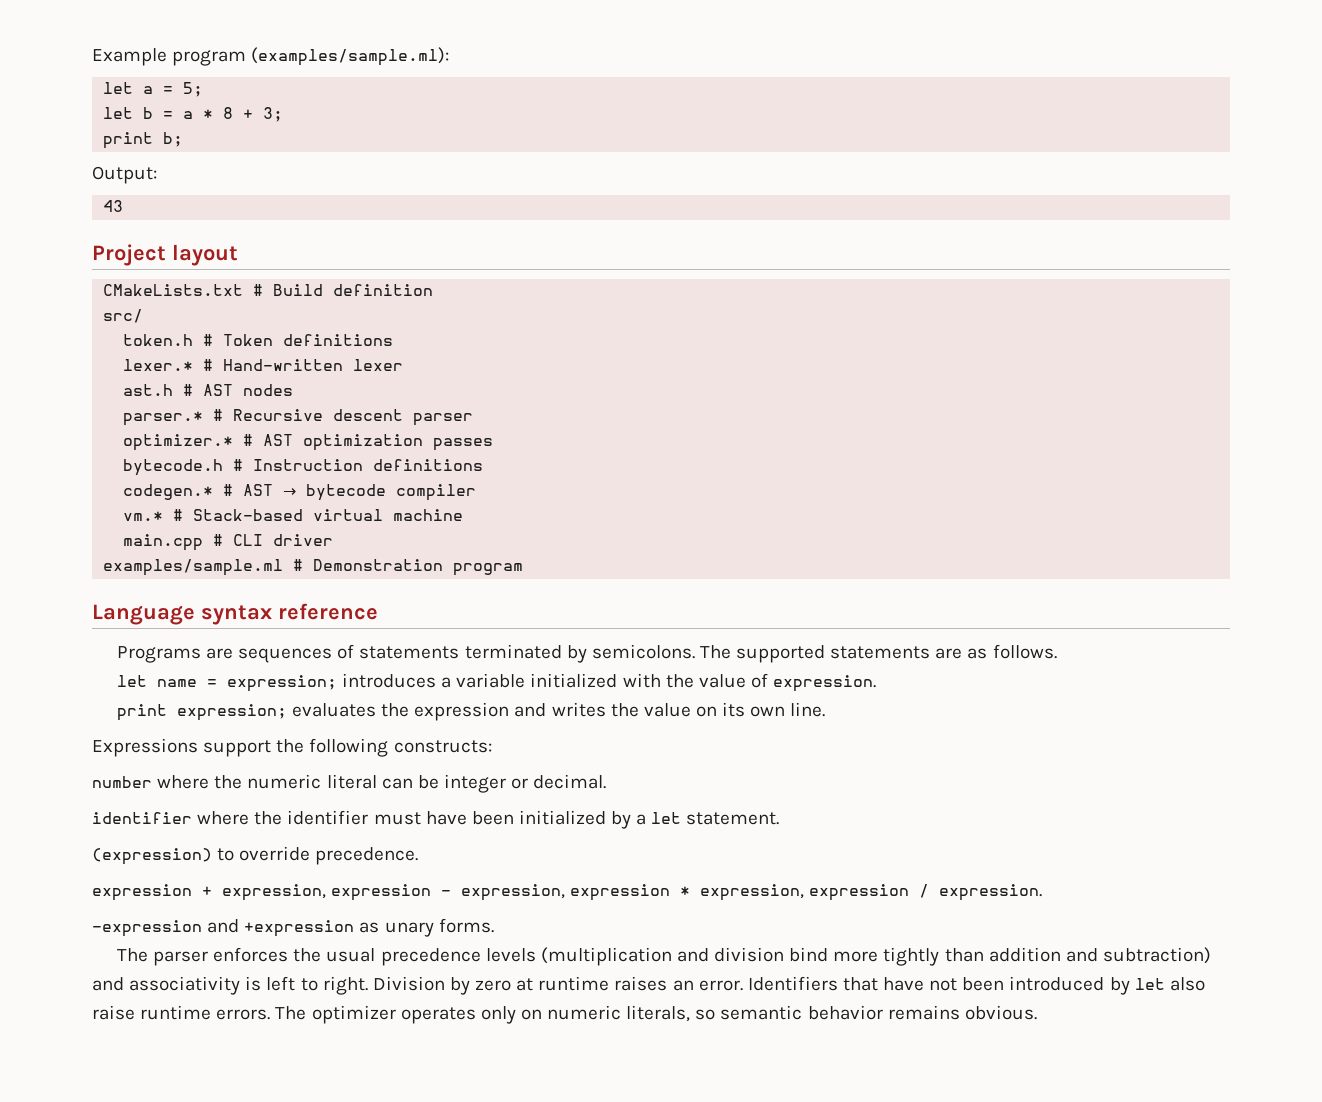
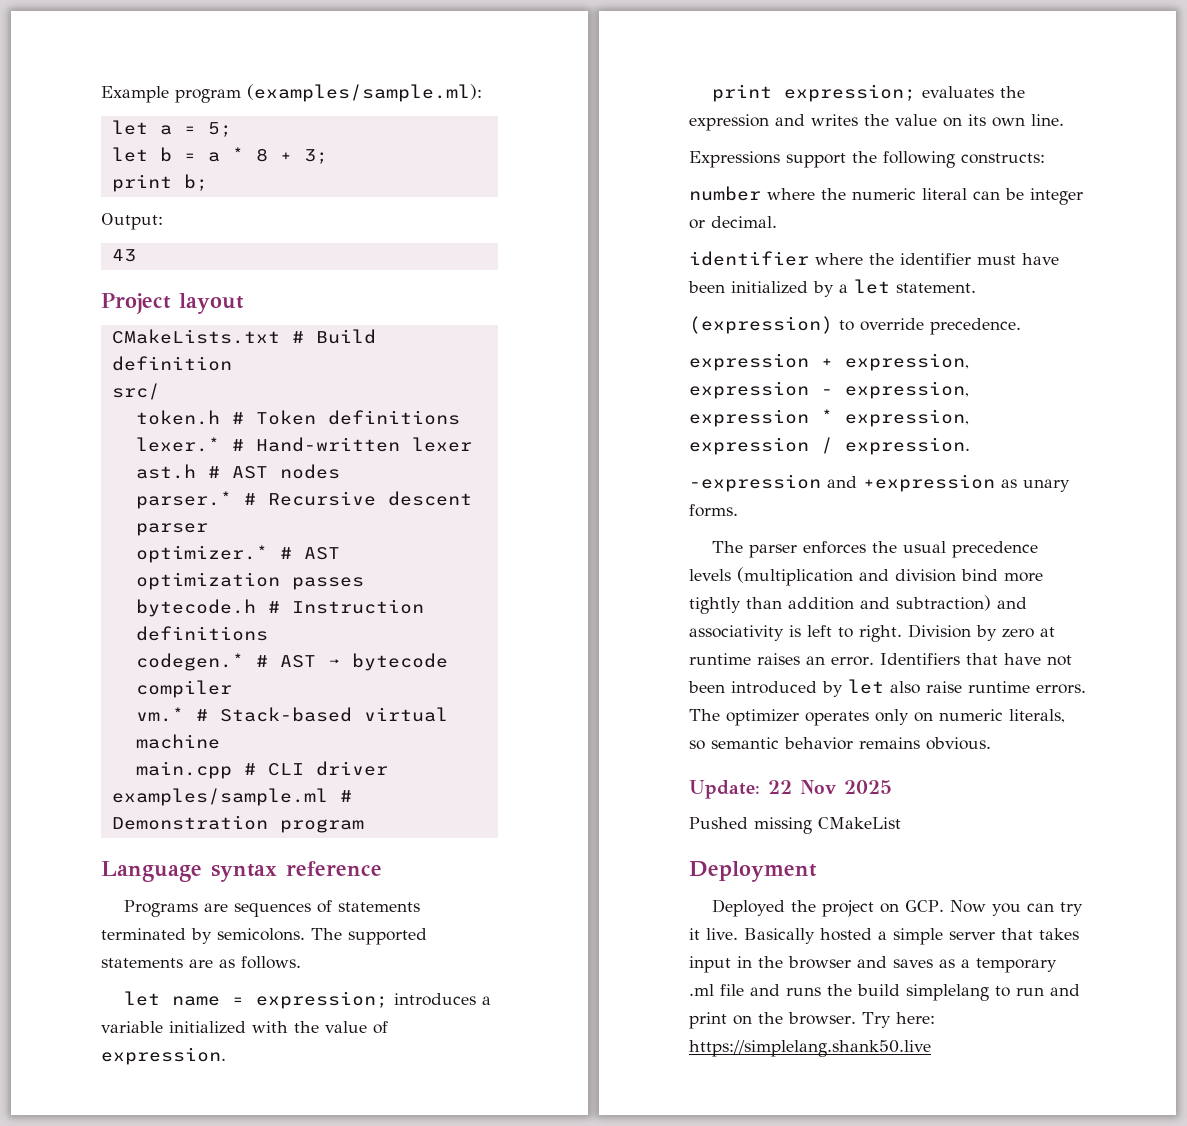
+ Update: 22 Nov 2025
+ Pushed missing CMakeList
+ Deployment
+ Deployed the project on GCP. Now you can try it live. Basically hosted a simple server that takes input in the browser and saves as a temporary .ml file and runs the build simplelang to run and print on the browser. Try here: https://simplelang.shank50.live

